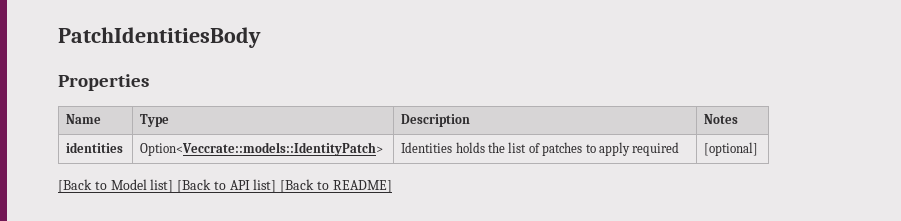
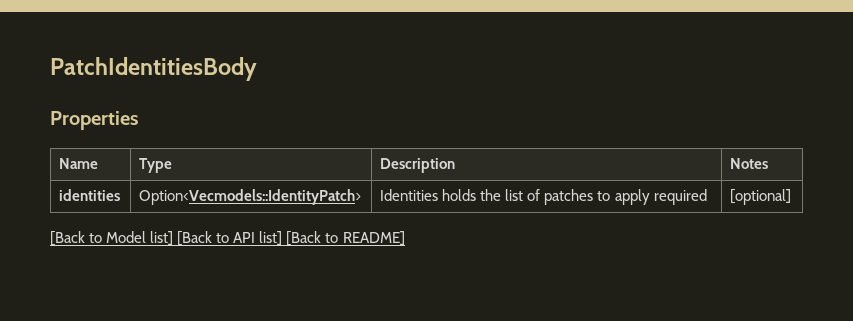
- identities | Option<Veccrate::models::IdentityPatch> | Identities holds the list of patches to apply required | [optional]
+ identities | Option<Vecmodels::IdentityPatch> | Identities holds the list of patches to apply required | [optional]

